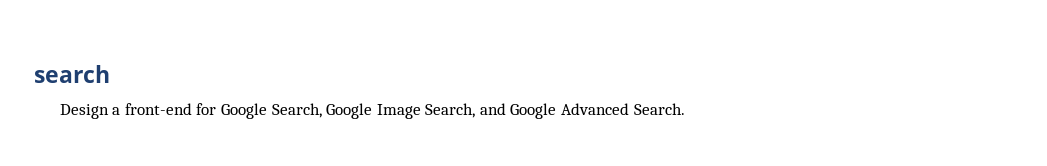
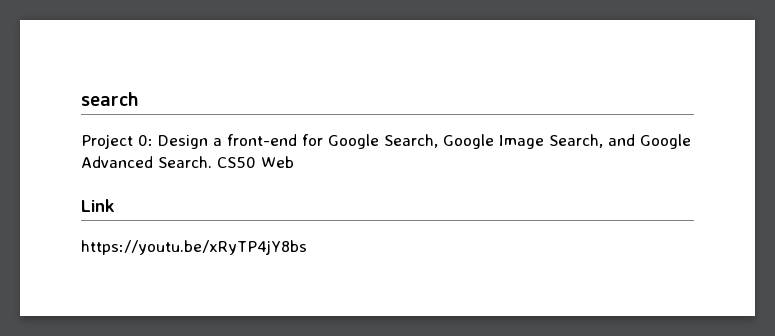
- Design a front-end for Google Search, Google Image Search, and Google Advanced Search.
+ Project 0: Design a front-end for Google Search, Google Image Search, and Google Advanced Search.
+ CS50 Web
+ Link
+ https://youtu.be/xRyTP4jY8bs

